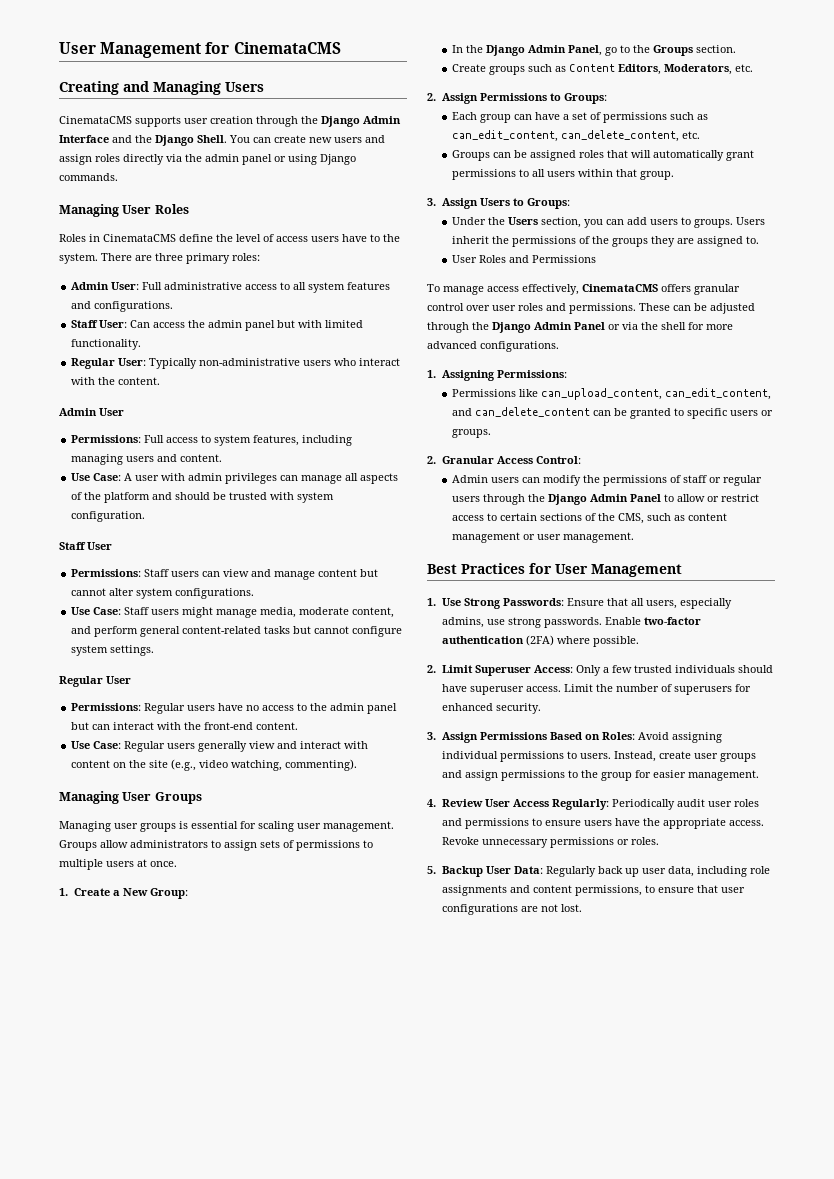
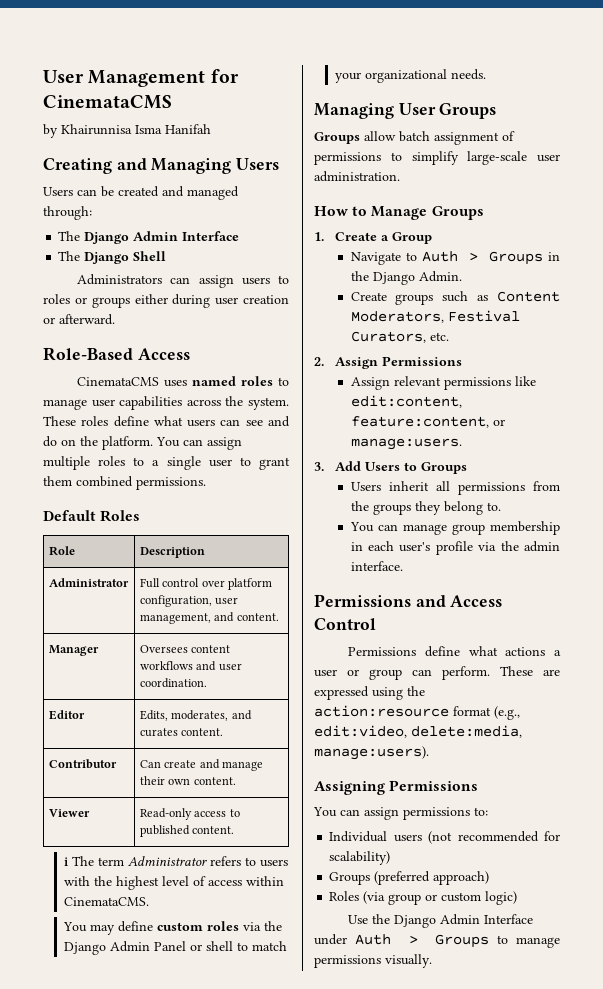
+ by Khairunnisa Isma Hanifah
- CinemataCMS supports user creation through the Django Admin Interface and the Django Shell. You can create new users and assign roles directly via the admin panel or using Django commands.
- Managing User Roles
- Roles in CinemataCMS define the level of access users have to the system. There are three primary roles:
- Admin User: Full administrative access to all system features and configurations.
- Staff User: Can access the admin panel but with limited functionality.
- Regular User: Typically non-administrative users who interact with the content.
- Admin User
- Permissions: Full access to system features, including managing users and content.
- Use Case: A user with admin privileges can manage all aspects of the platform and should be trusted with system configuration.
- Staff User
- Permissions: Staff users can view and manage content but cannot alter system configurations.
- Use Case: Staff users might manage media, moderate content, and perform general content-related tasks but cannot configure system settings.
- Regular User
- Permissions: Regular users have no access to the admin panel but can interact with the front-end content.
- Use Case: Regular users generally view and interact with content on the site (e.g., video watching, commenting).
+ Users can be created and managed through:
+ The Django Admin Interface
+ The Django Shell
+ Administrators can assign users to roles or groups either during user creation or afterward.
+ Role-Based Access
+ CinemataCMS uses named roles to manage user capabilities across the system. These roles define what users can see and do on the platform. You can assign multiple roles to a single user to grant them combined permissions.
+ Default Roles
+ Role | Description
+ Administrator | Full control over platform configuration, user management, and content.
+ Manager | Oversees content workflows and user coordination.
+ Editor | Edits, moderates, and curates content.
+ Contributor | Can create and manage their own content.
+ Viewer | Read-only access to published content.
+ ℹ The term Administrator refers to users with the highest level of access within CinemataCMS.
+ You may define custom roles via the Django Admin Panel or shell to match your organizational needs.
  Managing User Groups
- Managing user groups is essential for scaling user management. Groups allow administrators to assign sets of permissions to multiple users at once.
- 1. Create a New Group:
- In the Django Admin Panel, go to the Groups section.
+ Groups allow batch assignment of permissions to simplify large-scale user administration.
+ How to Manage Groups
+ 1. Create a Group
+ Navigate to Auth > Groups in the Django Admin.
- Create groups such as Content Editors, Moderators, etc.
+ Create groups such as Content Moderators, Festival Curators, etc.
- 2. Assign Permissions to Groups:
- Each group can have a set of permissions such as can_edit_content, can_delete_content, etc.
- Groups can be assigned roles that will automatically grant permissions to all users within that group.
- 3. Assign Users to Groups:
- Under the Users section, you can add users to groups. Users inherit the permissions of the groups they are assigned to.
+ 2. Assign Permissions
+ Assign relevant permissions like edit:content, feature:content, or manage:users.
+ 3. Add Users to Groups
+ Users inherit all permissions from the groups they belong to.
- User Roles and Permissions
- To manage access effectively, CinemataCMS offers granular control over user roles and permissions. These can be adjusted through the Django Admin Panel or via the shell for more advanced configurations.
- 1. Assigning Permissions:
- Permissions like can_upload_content, can_edit_content, and can_delete_content can be granted to specific users or groups.
- 2. Granular Access Control:
- Admin users can modify the permissions of staff or regular users through the Django Admin Panel to allow or restrict access to certain sections of the CMS, such as content management or user management.
- Best Practices for User Management
- 1. Use Strong Passwords: Ensure that all users, especially admins, use strong passwords. Enable two-factor authentication (2FA) where possible.
- 2. Limit Superuser Access: Only a few trusted individuals should have superuser access. Limit the number of superusers for enhanced security.
- 3. Assign Permissions Based on Roles: Avoid assigning individual permissions to users. Instead, create user groups and assign permissions to the group for easier management.
- 4. Review User Access Regularly: Periodically audit user roles and permissions to ensure users have the appropriate access. Revoke unnecessary permissions or roles.
- 5. Backup User Data: Regularly back up user data, including role assignments and content permissions, to ensure that user configurations are not lost.
+ You can manage group membership in each user's profile via the admin interface.
+ Permissions and Access Control
+ Permissions define what actions a user or group can perform. These are expressed using the action:resource format (e.g., edit:video, delete:media, manage:users).
+ Assigning Permissions
+ You can assign permissions to:
+ Individual users (not recommended for scalability)
+ Groups (preferred approach)
+ Roles (via group or custom logic)
+ Use the Django Admin Interface under Auth > Groups to manage permissions visually.

